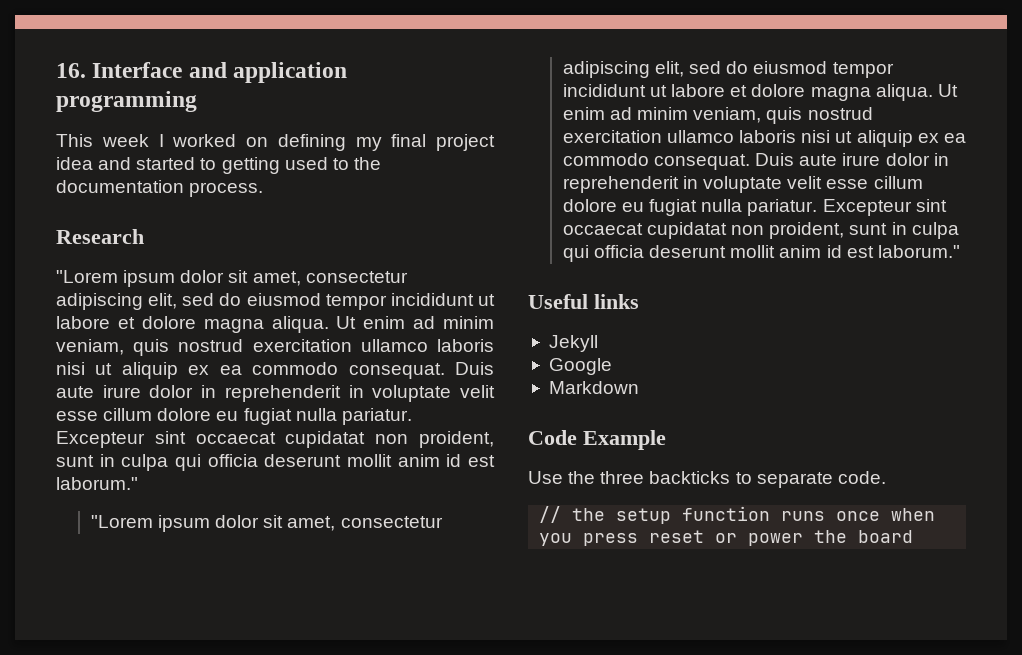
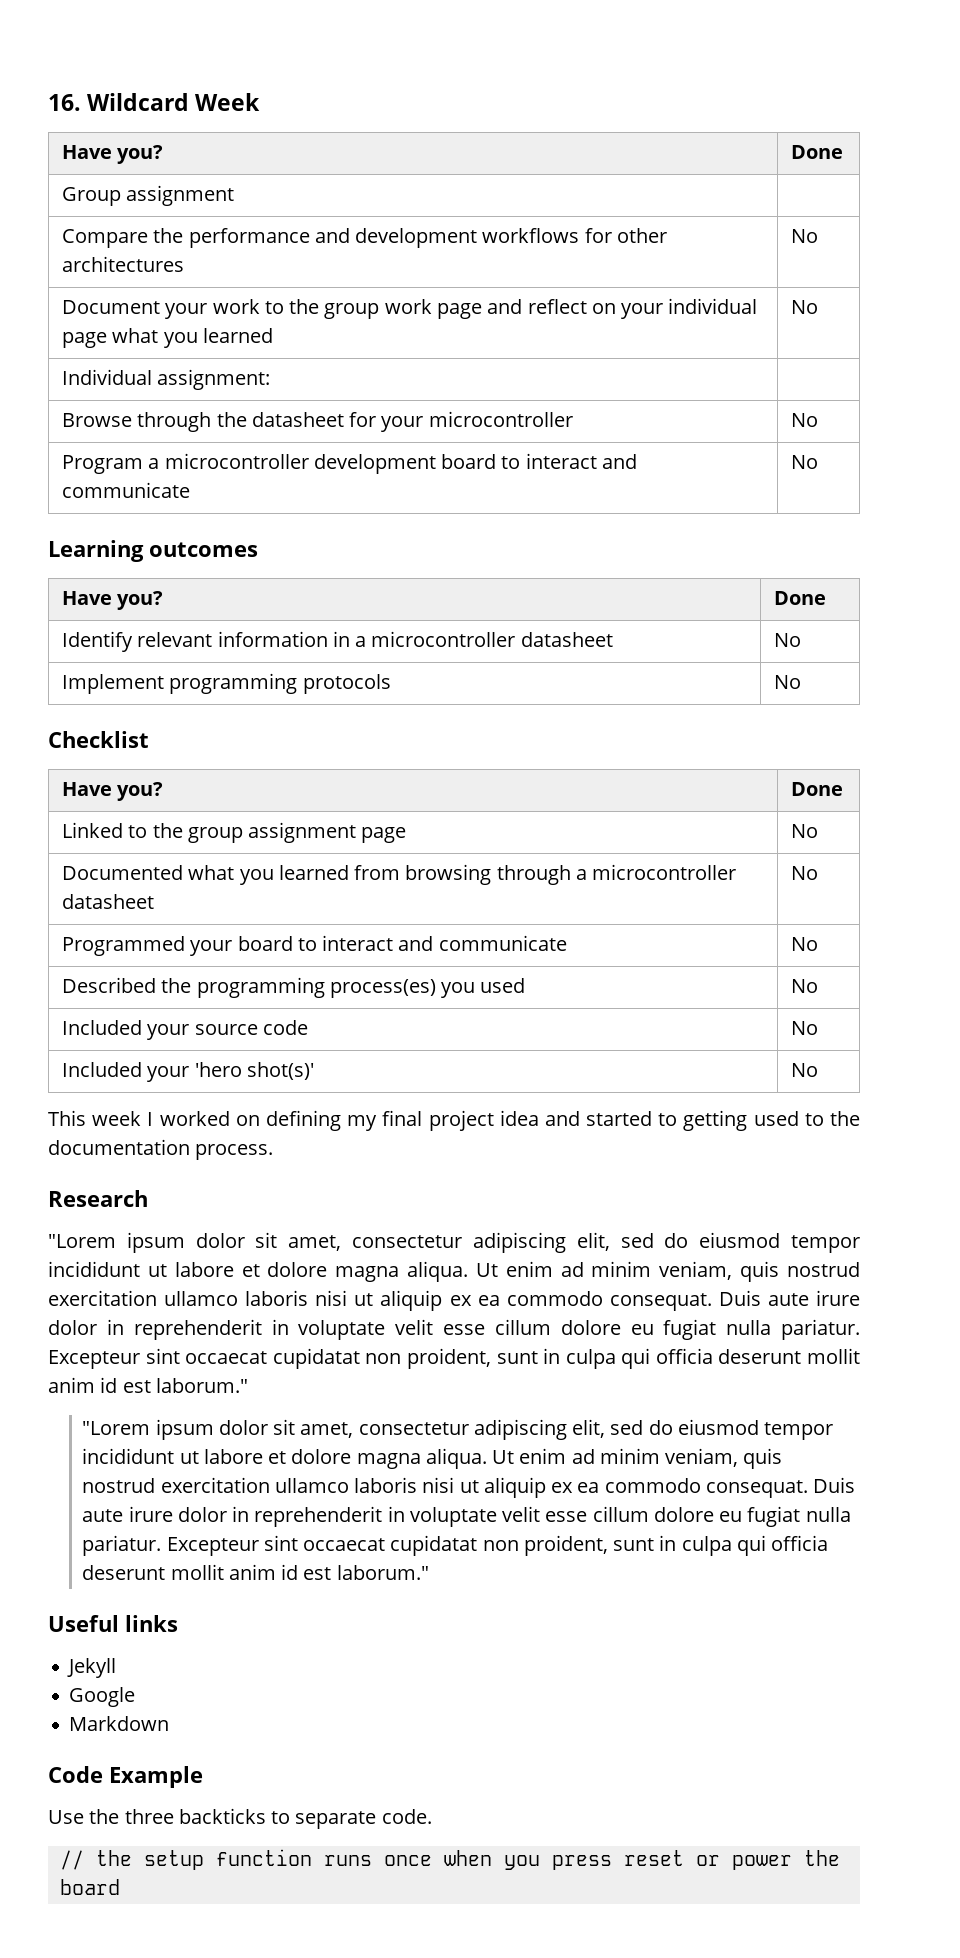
- 16. Interface and application programming
+ 16. Wildcard Week
+ Have you? | Done
+ Group assignment |
+ Compare the performance and development workflows for other architectures | No
+ Document your work to the group work page and reflect on your individual page what you learned | No
+ Individual assignment: |
+ Browse through the datasheet for your microcontroller | No
+ Program a microcontroller development board to interact and communicate | No
+ Learning outcomes
+ Have you? | Done
+ Identify relevant information in a microcontroller datasheet | No
+ Implement programming protocols | No
+ Checklist
+ Have you? | Done
+ Linked to the group assignment page | No
+ Documented what you learned from browsing through a microcontroller datasheet | No
+ Programmed your board to interact and communicate | No
+ Described the programming process(es) you used | No
+ Included your source code | No
+ Included your 'hero shot(s)' | No

